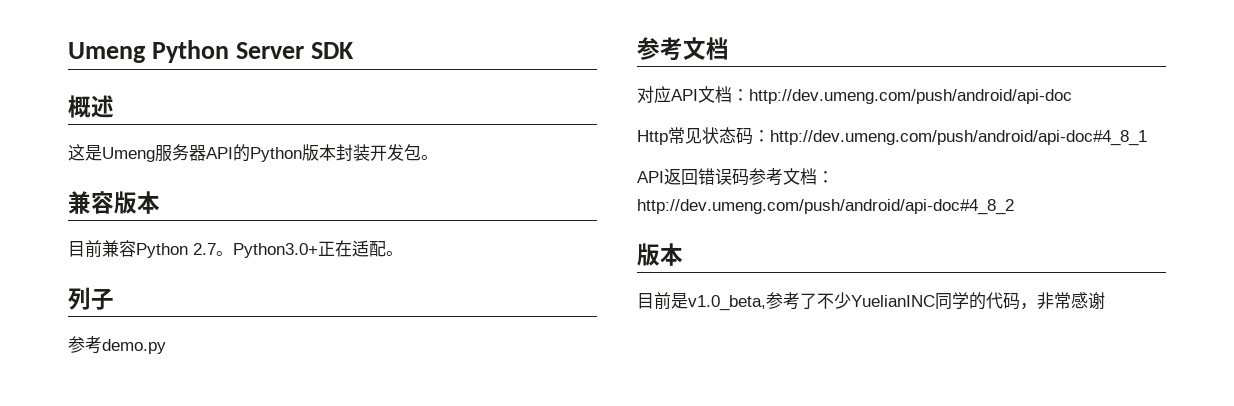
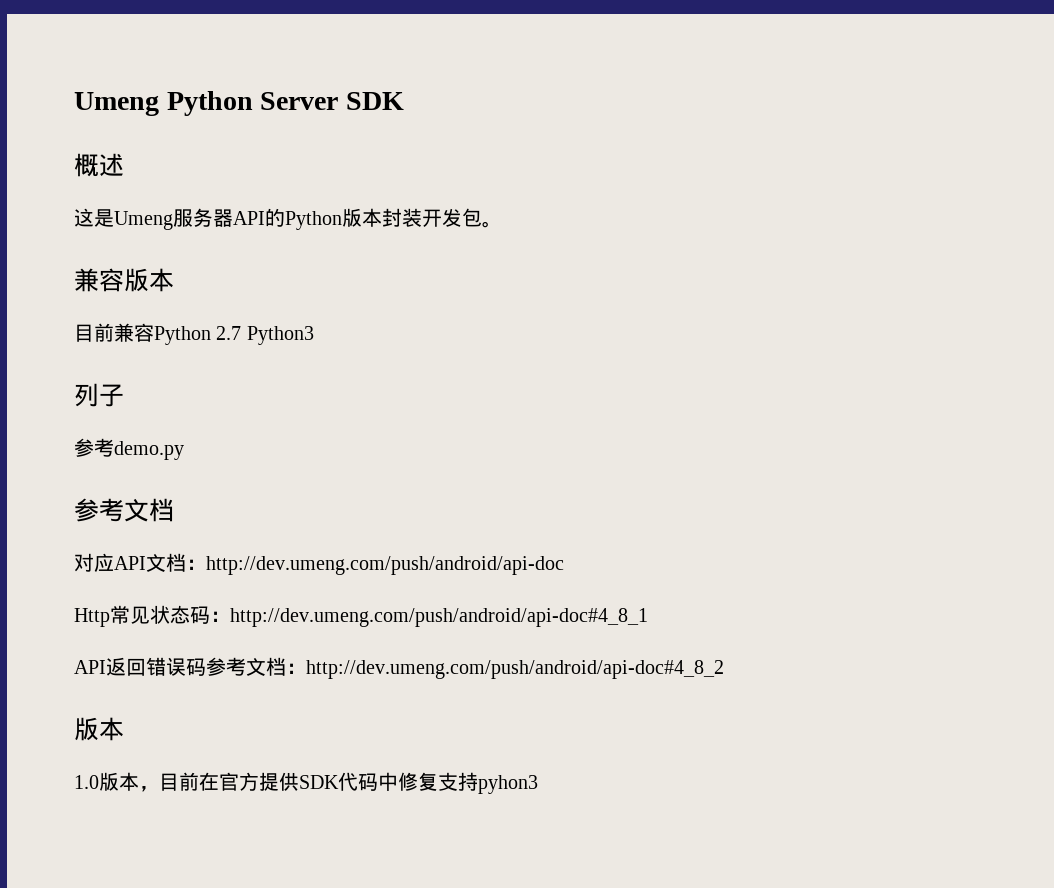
- 目前兼容Python 2.7。Python3.0+正在适配。
+ 目前兼容Python 2.7 Python3
- 目前是v1.0_beta,参考了不少YuelianINC同学的代码，非常感谢
+ 1.0版本，目前在官方提供SDK代码中修复支持pyhon3

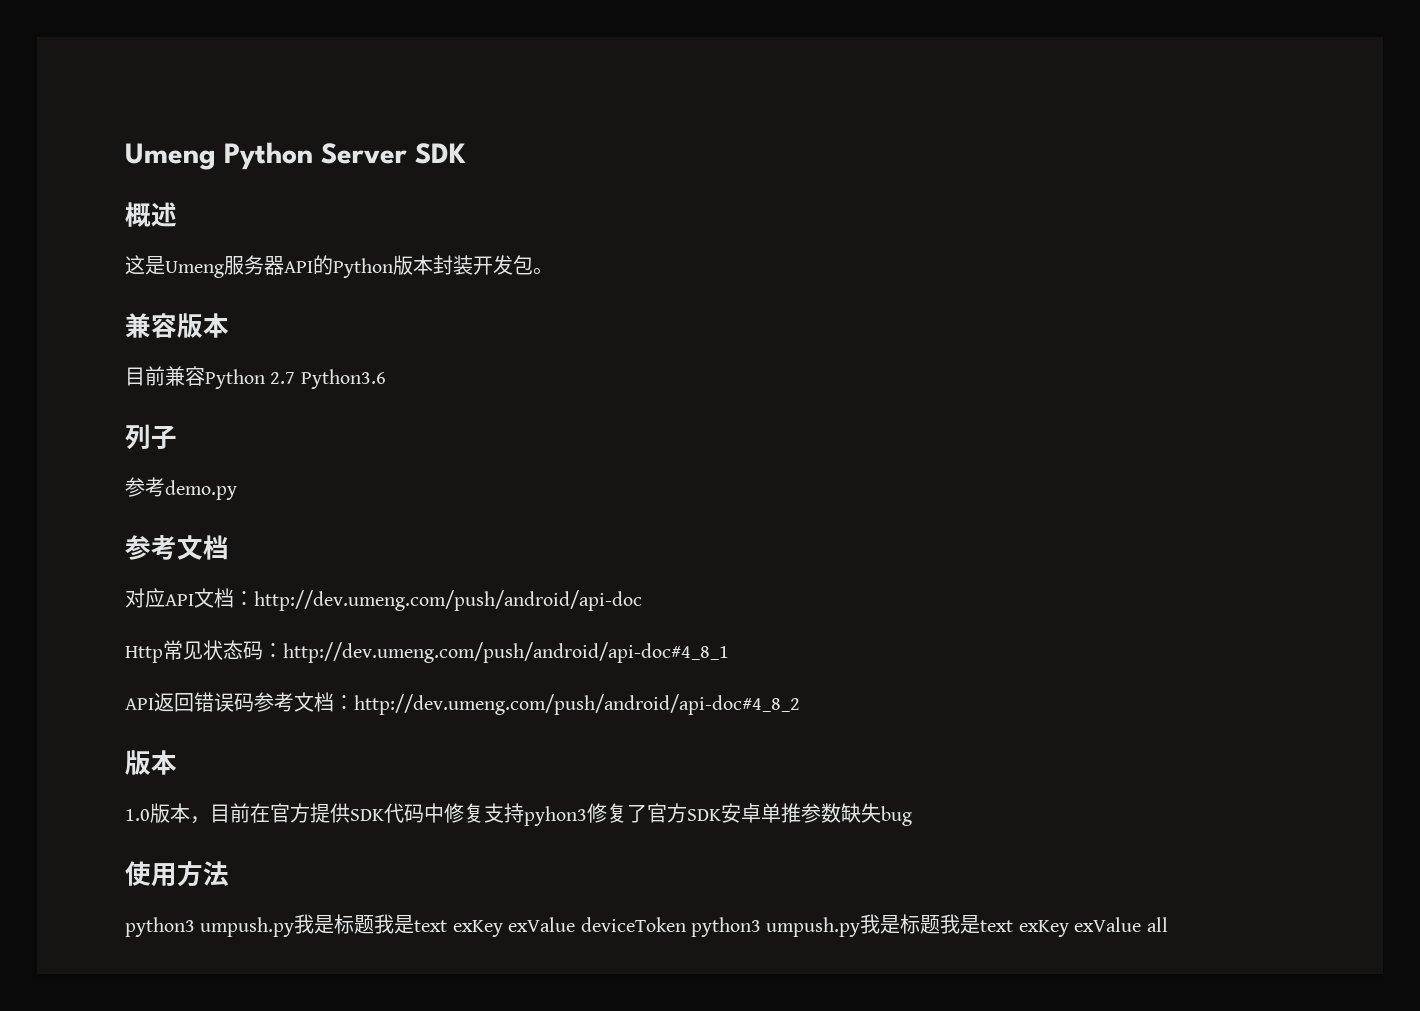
- 目前兼容Python 2.7 Python3
+ 目前兼容Python 2.7 Python3.6
- 1.0版本，目前在官方提供SDK代码中修复支持pyhon3
+ 1.0版本，目前在官方提供SDK代码中修复支持pyhon3修复了官方SDK安卓单推参数缺失bug
+ 使用方法
+ python3 umpush.py我是标题我是text exKey exValue deviceToken python3 umpush.py我是标题我是text exKey exValue all

